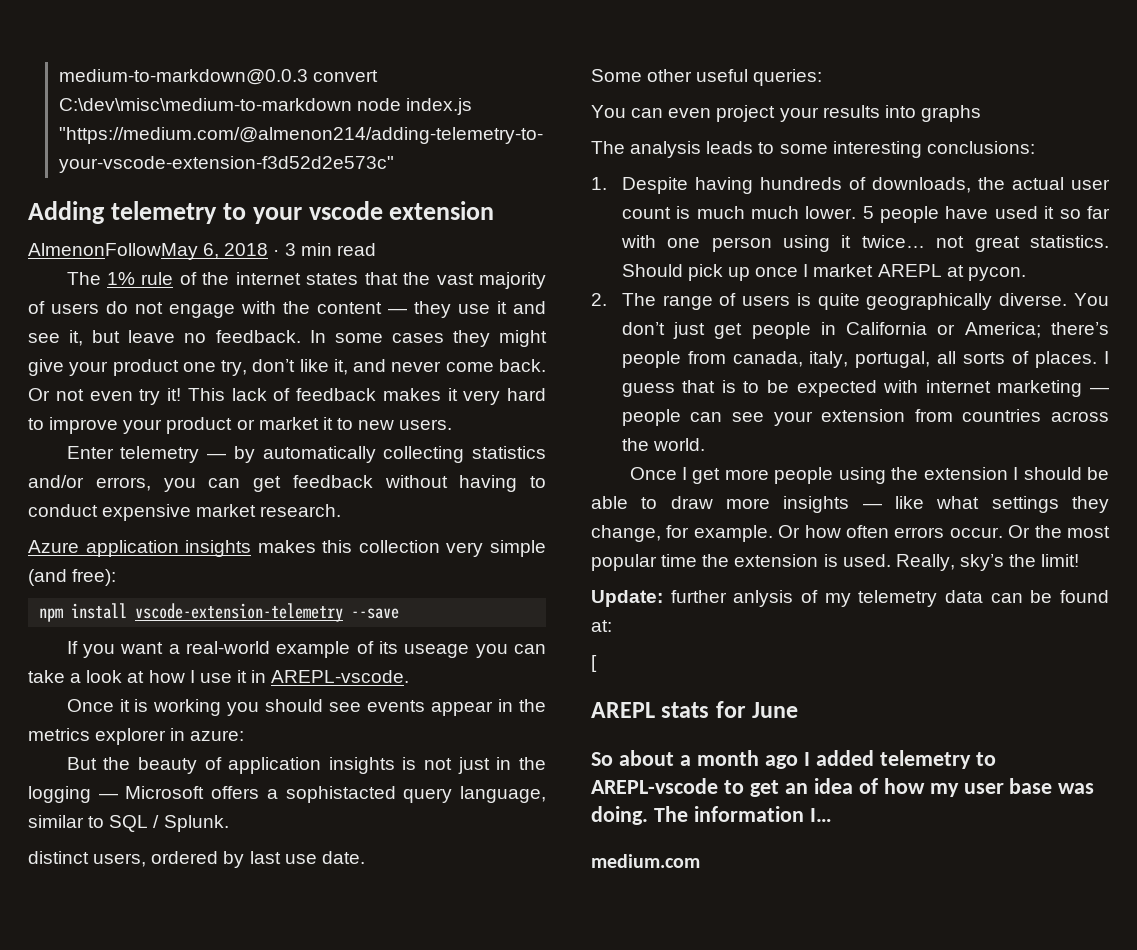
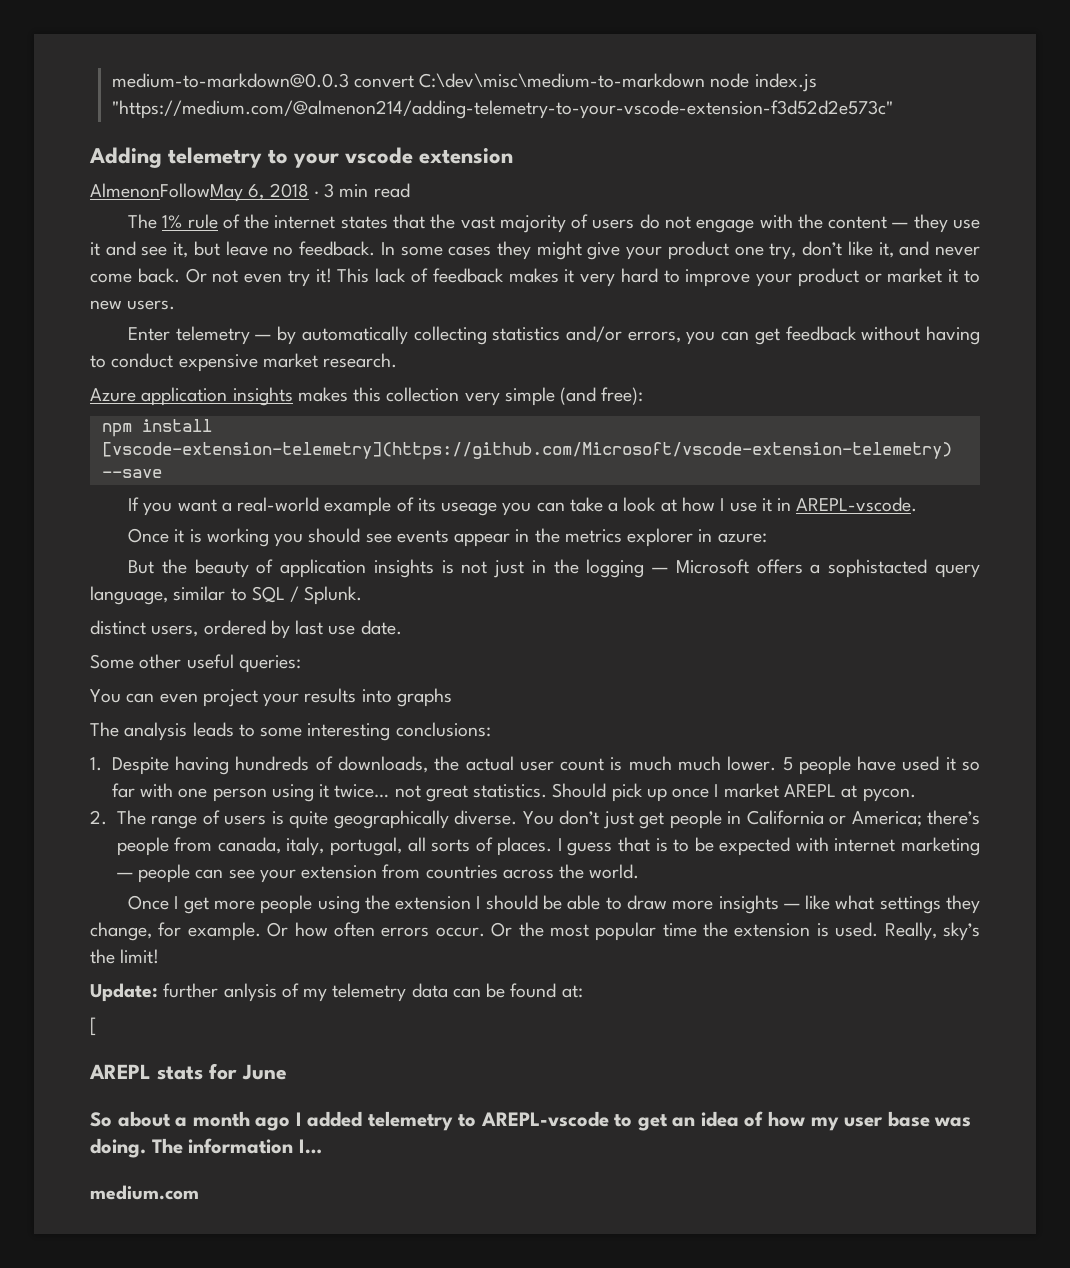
- npm install vscode-extension-telemetry --save
+ npm install [vscode-extension-telemetry](https://github.com/Microsoft/vscode-extension-telemetry) --save

